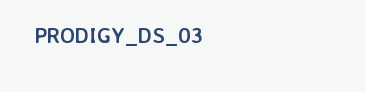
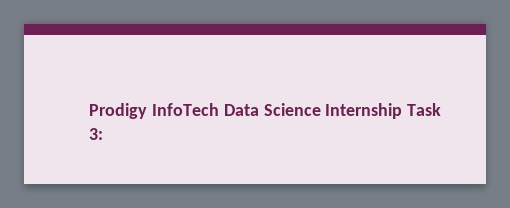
- PRODIGY_DS_03
+ Prodigy InfoTech Data Science Internship Task 3:

